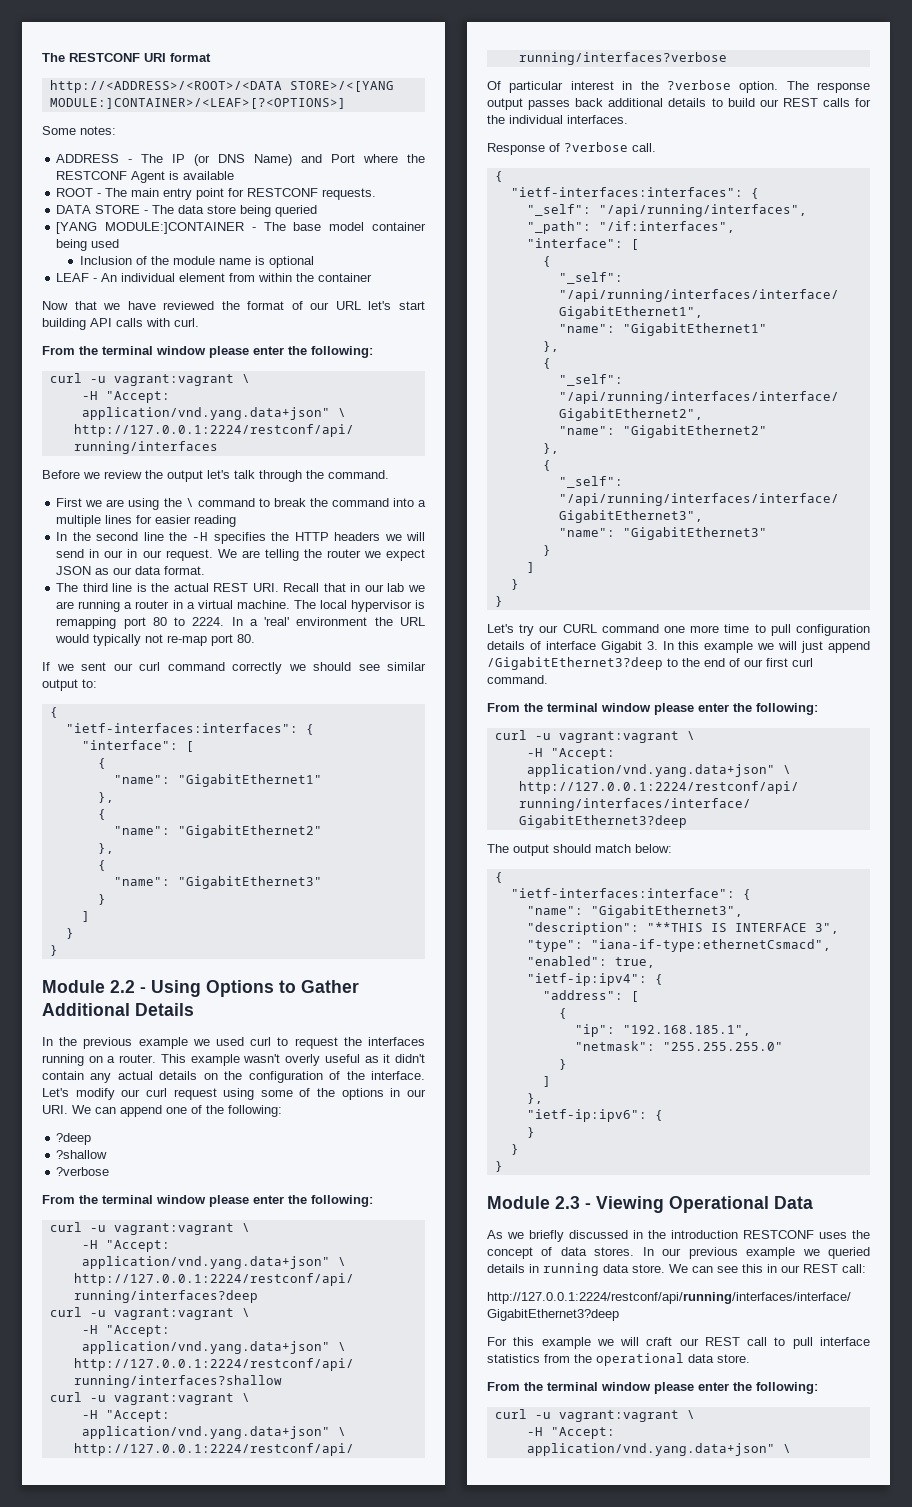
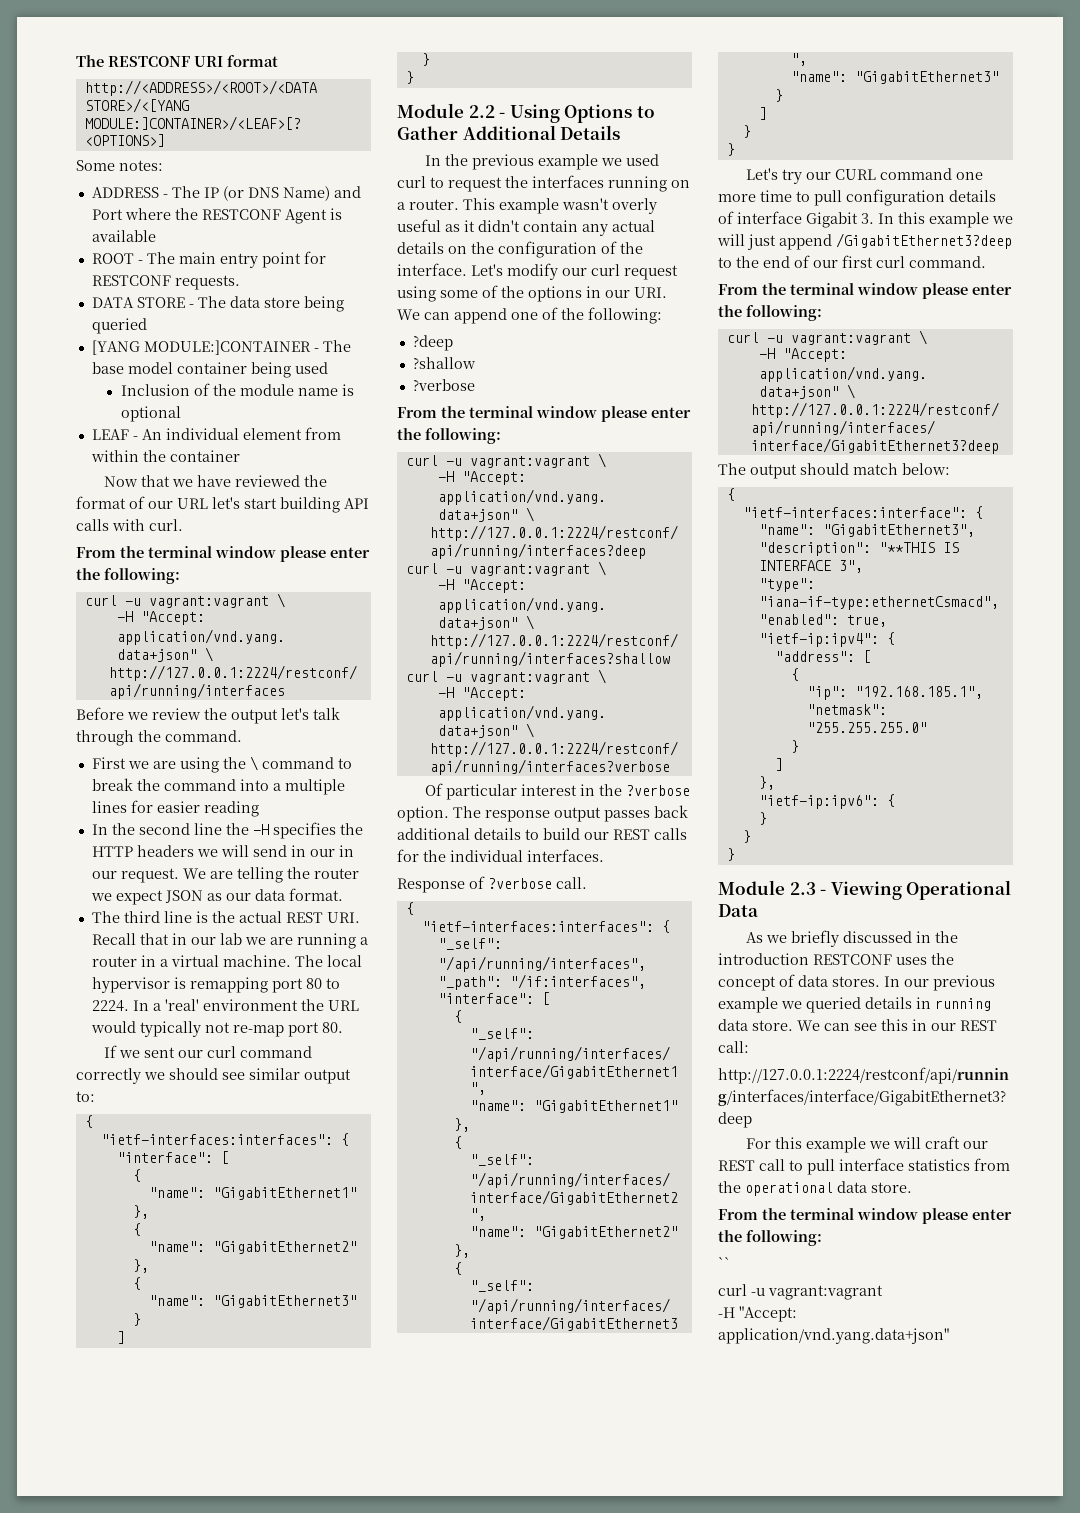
  For this example we will craft our REST call to pull interface statistics from the operational data store.
  From the terminal window please enter the following:
- curl -u vagrant:vagrant \
- -H "Accept: application/vnd.yang.data+json" \
+ ``
+ curl -u vagrant:vagrant
+ -H "Accept: application/vnd.yang.data+json"

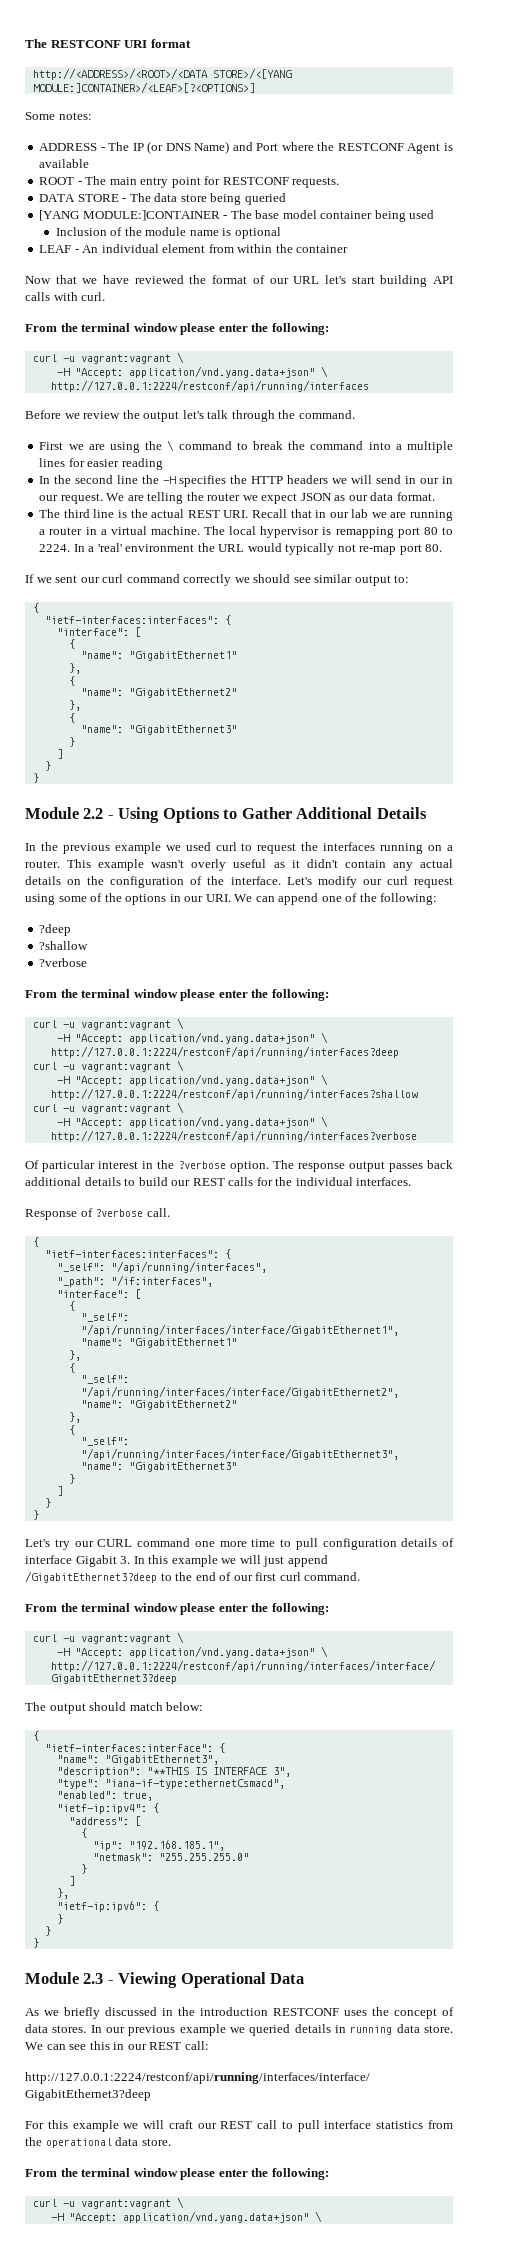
  For this example we will craft our REST call to pull interface statistics from the operational data store.
  From the terminal window please enter the following:
- ``
- curl -u vagrant:vagrant
- -H "Accept: application/vnd.yang.data+json"
+ curl -u vagrant:vagrant \
+ -H "Accept: application/vnd.yang.data+json" \

